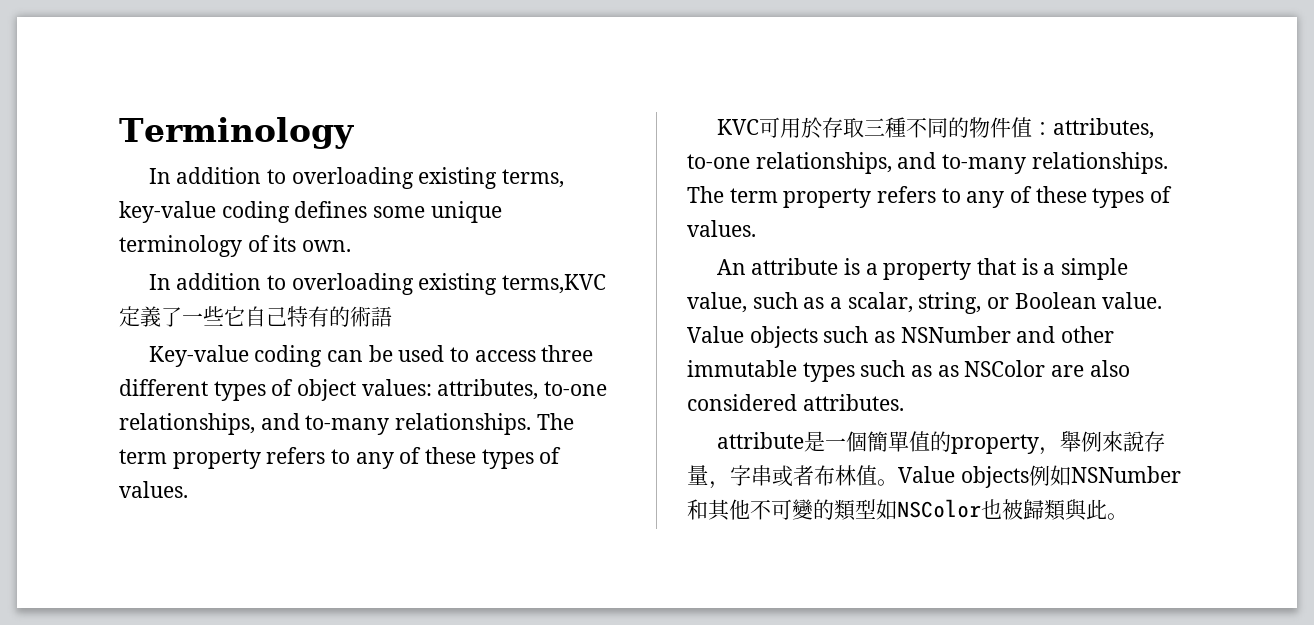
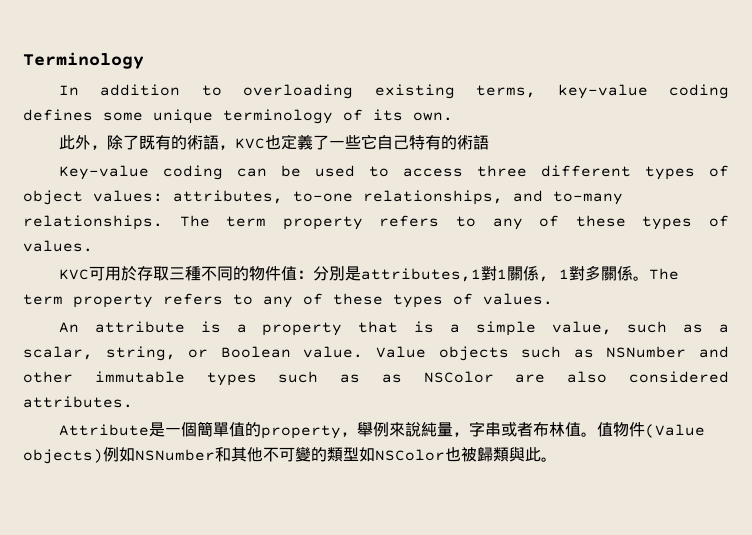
- In addition to overloading existing terms,KVC定義了一些它自己特有的術語
+ 此外，除了既有的術語，KVC也定義了一些它自己特有的術語
- KVC可用於存取三種不同的物件值：attributes, to-one relationships, and to-many relationships.
+ KVC可用於存取三種不同的物件值：分別是attributes,1對1關係, 1對多關係。
- attribute是一個簡單值的property，舉例來說存量，字串或者布林值。
+ Attribute是一個簡單值的property，舉例來說純量，字串或者布林值。
- Value objects例如NSNumber和其他不可變的類型如NSColor也被歸類與此。
+ 值物件(Value objects)例如NSNumber和其他不可變的類型如NSColor也被歸類與此。

